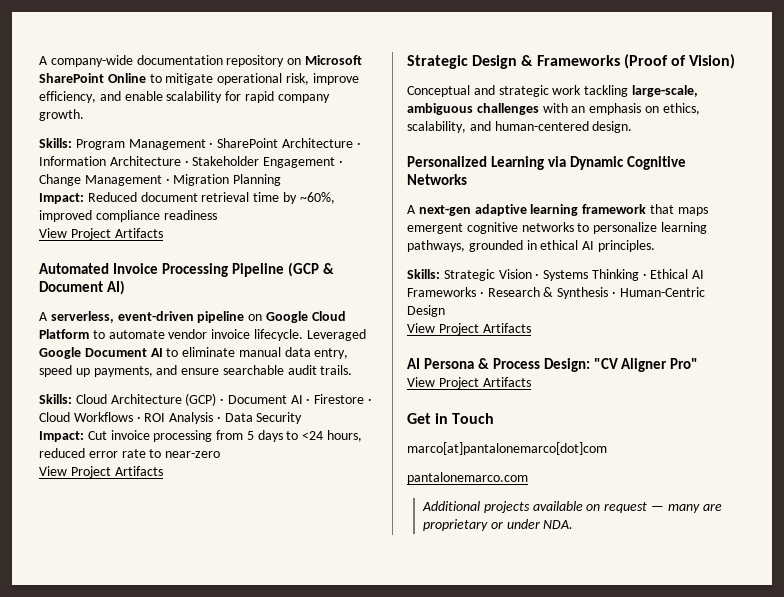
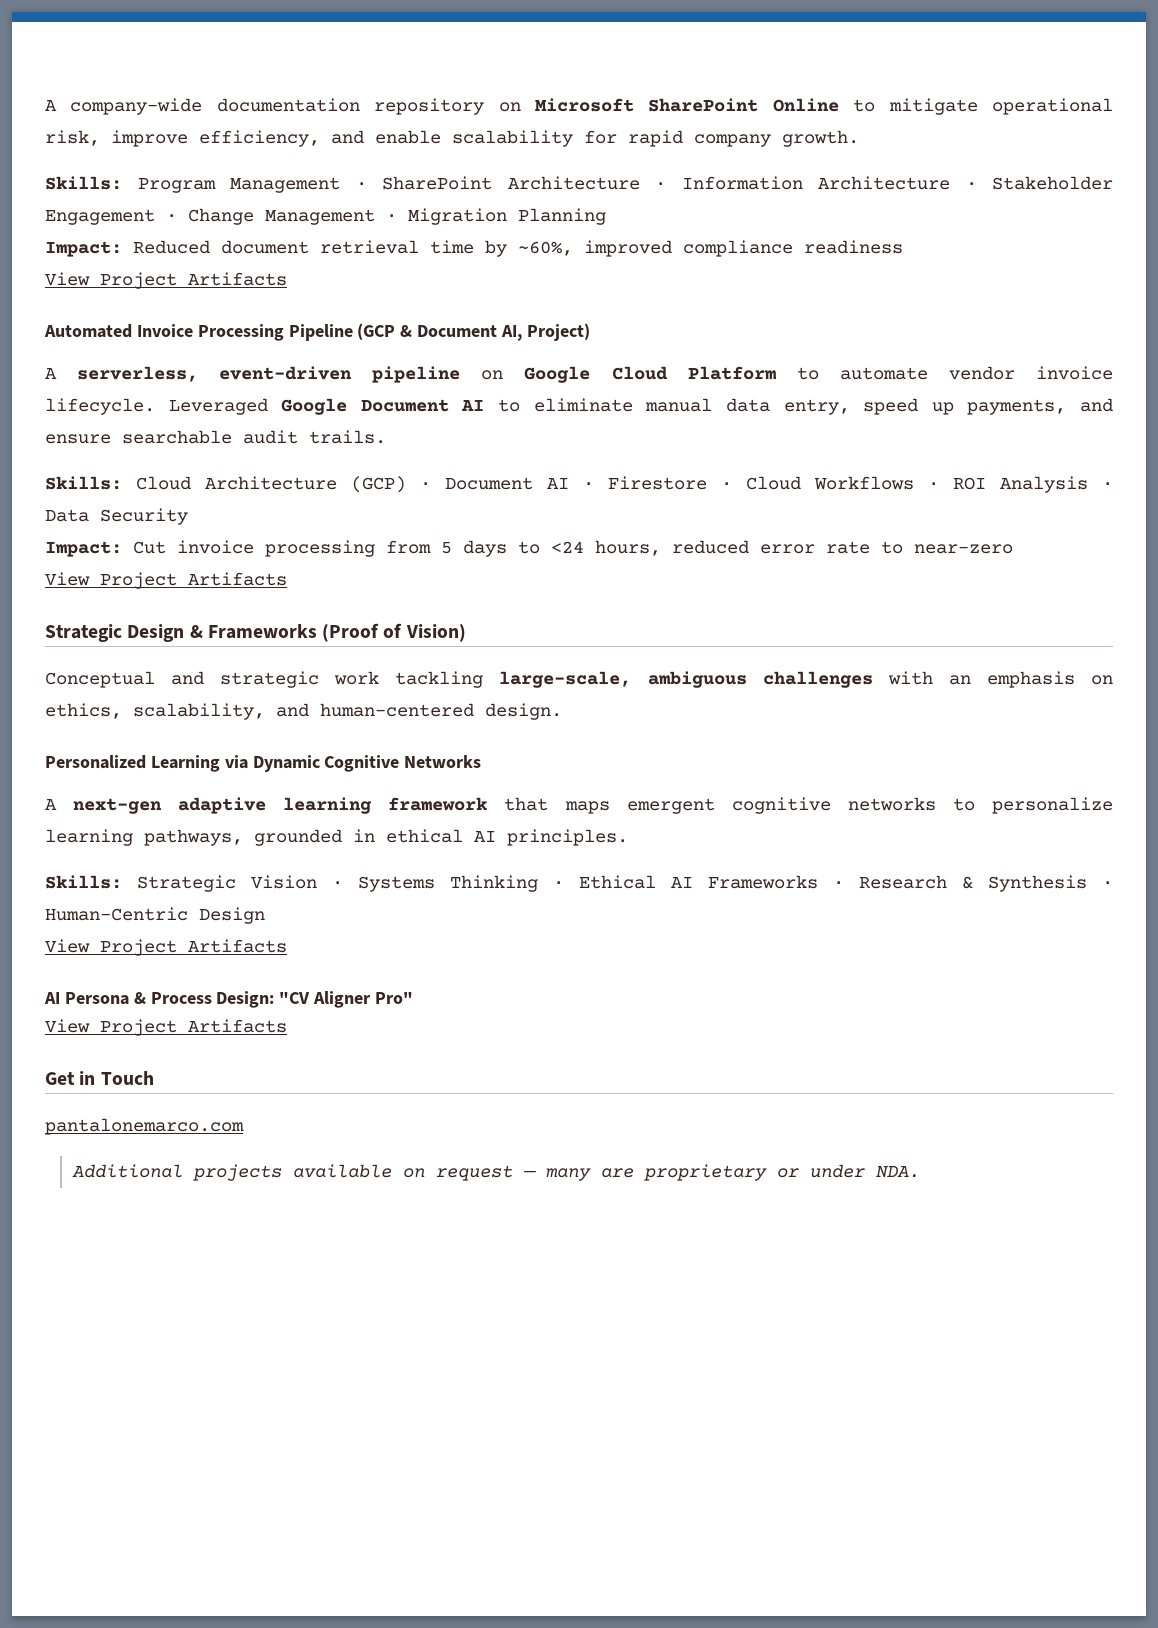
- Automated Invoice Processing Pipeline (GCP & Document AI)
+ Automated Invoice Processing Pipeline (GCP & Document AI, Project)
- marco[at]pantalonemarco[dot]com

